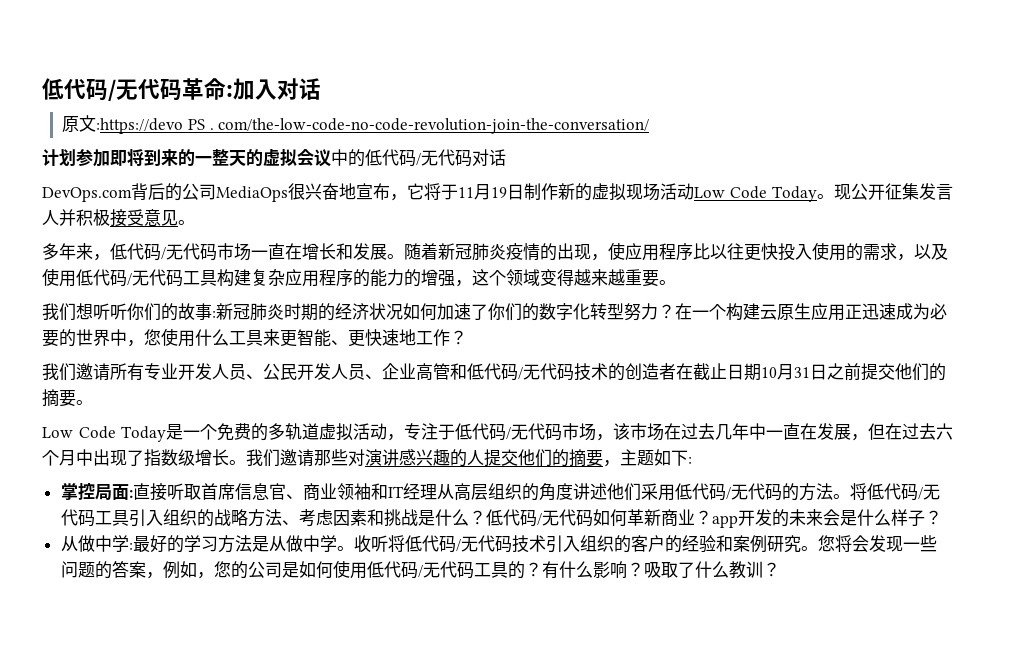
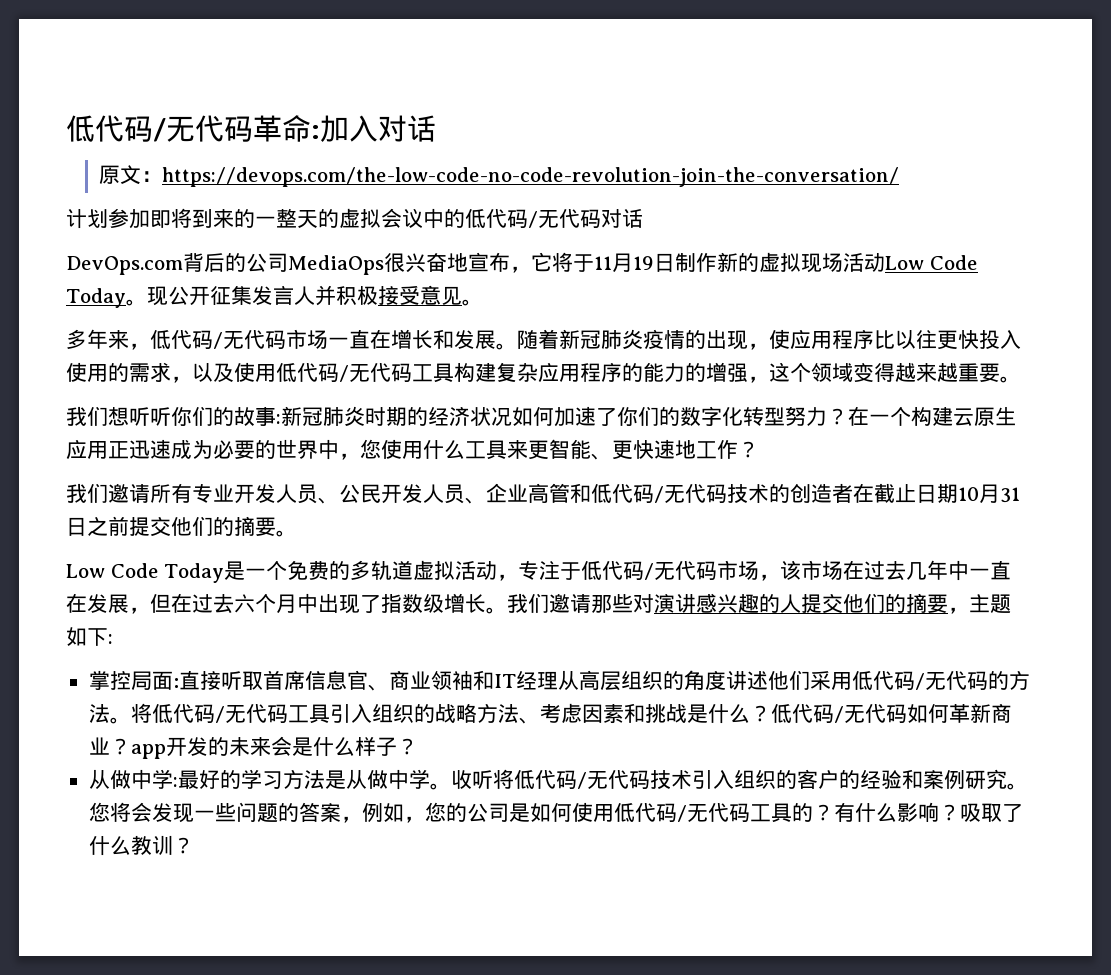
- 原文:https://devo PS . com/the-low-code-no-code-revolution-join-the-conversation/
+ 原文：https://devops.com/the-low-code-no-code-revolution-join-the-conversation/

